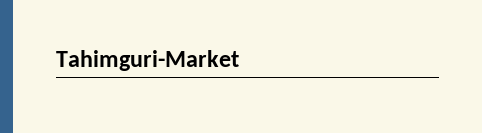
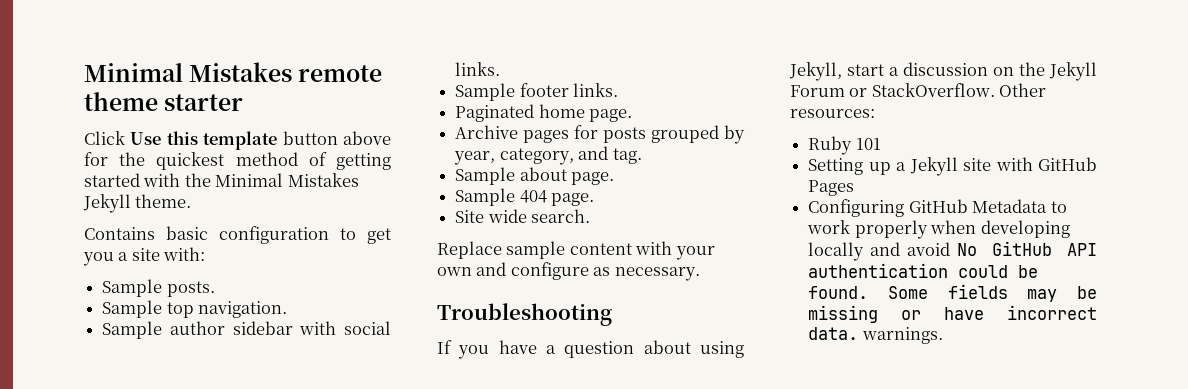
- Tahimguri-Market
+ Minimal Mistakes remote theme starter
+ Click Use this template button above for the quickest method of getting started with the Minimal Mistakes Jekyll theme.
+ Contains basic configuration to get you a site with:
+ Sample posts.
+ Sample top navigation.
+ Sample author sidebar with social links.
+ Sample footer links.
+ Paginated home page.
+ Archive pages for posts grouped by year, category, and tag.
+ Sample about page.
+ Sample 404 page.
+ Site wide search.
+ Replace sample content with your own and configure as necessary.
+ Troubleshooting
+ If you have a question about using Jekyll, start a discussion on the Jekyll Forum or StackOverflow. Other resources:
+ Ruby 101
+ Setting up a Jekyll site with GitHub Pages
+ Configuring GitHub Metadata to work properly when developing locally and avoid No GitHub API authentication could be found. Some fields may be missing or have incorrect data. warnings.

